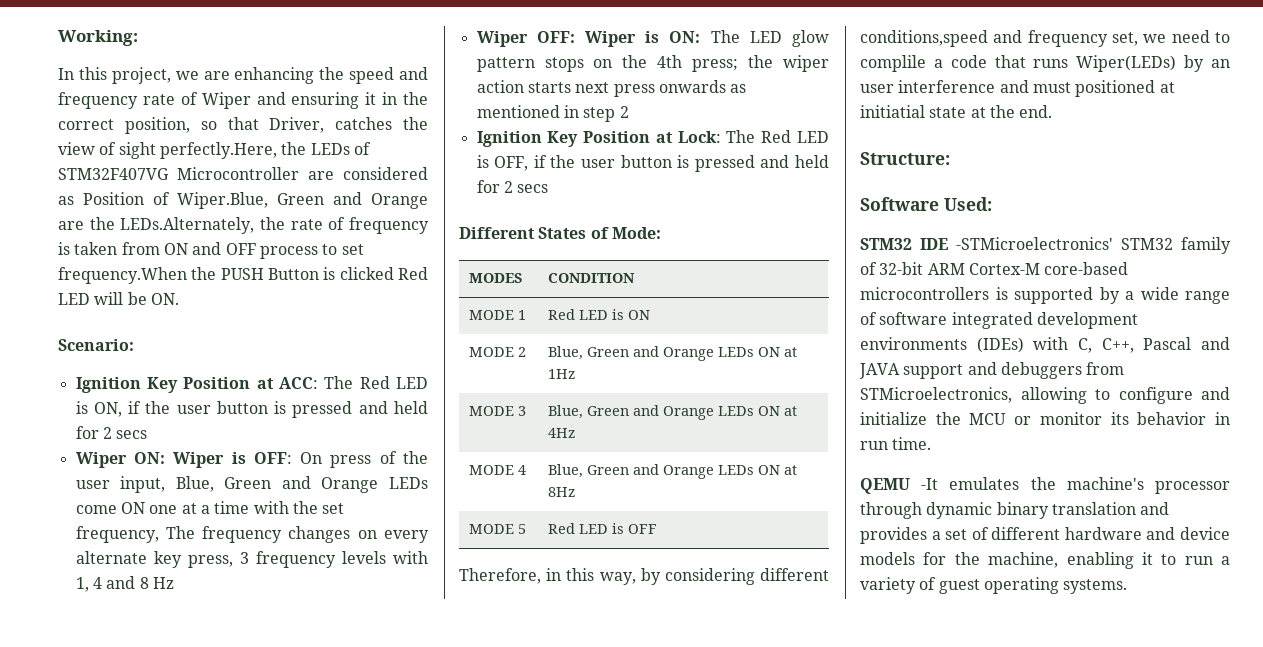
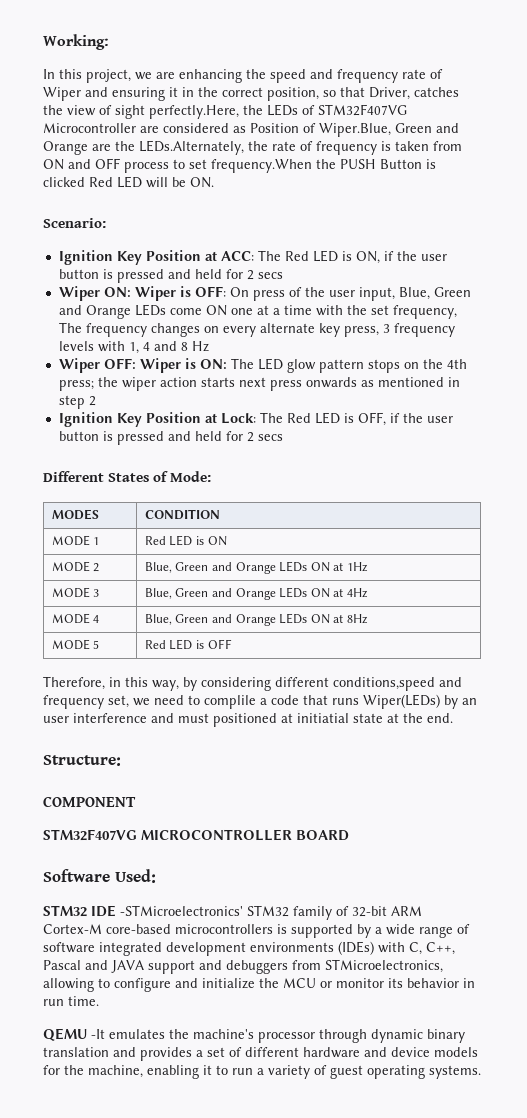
+ COMPONENT
+ STM32F407VG MICROCONTROLLER BOARD

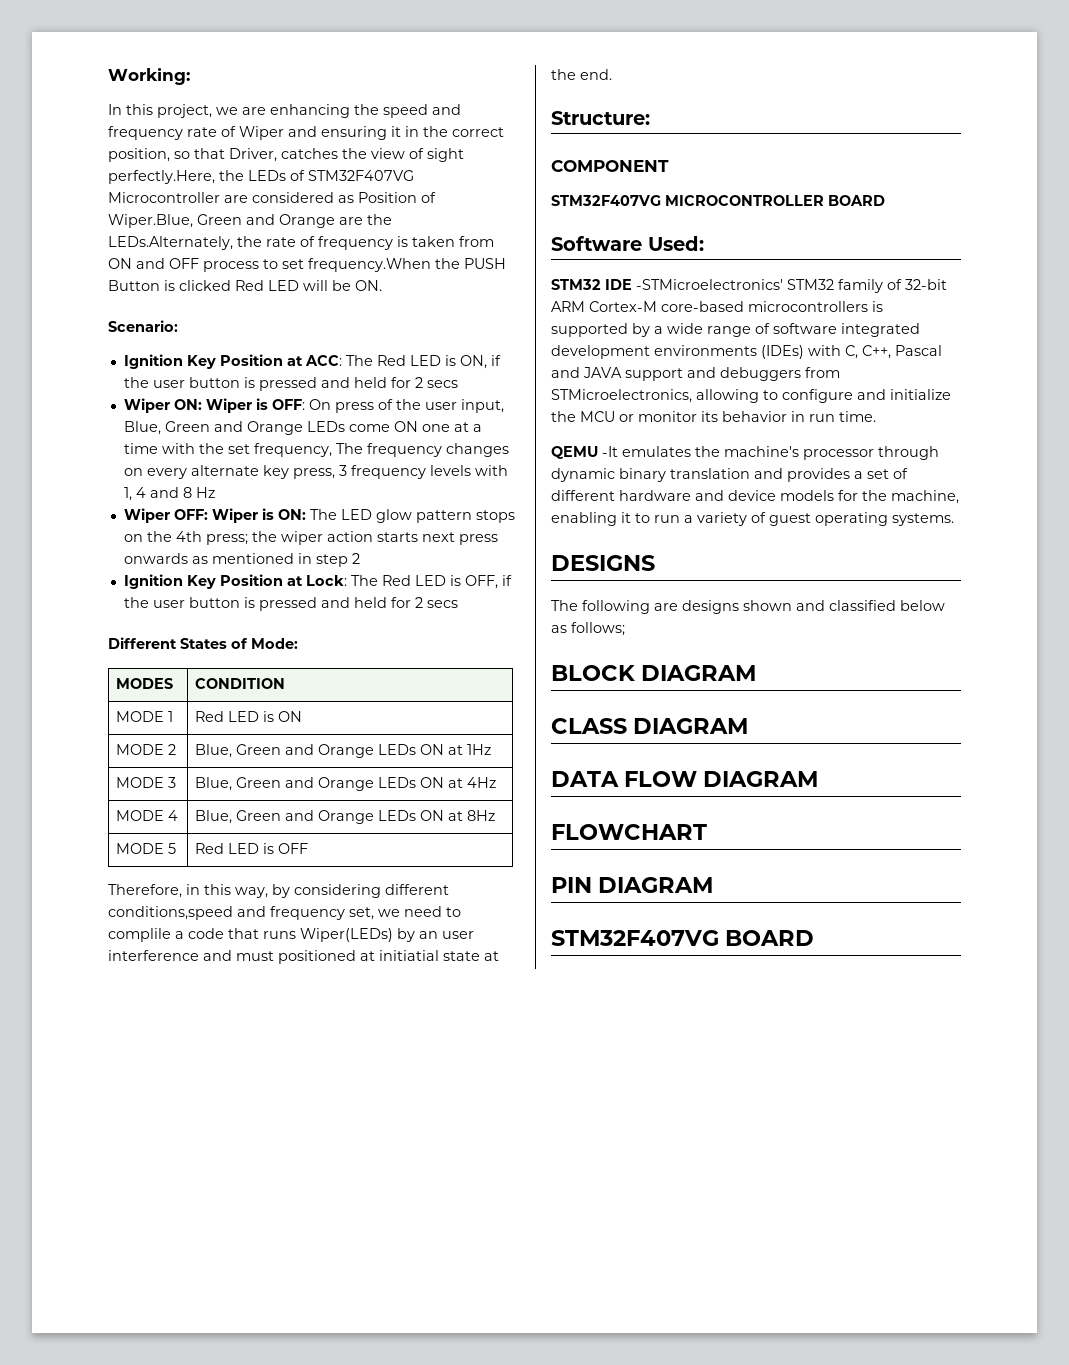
+ DESIGNS
+ The following are designs shown and classified below as follows;
+ BLOCK DIAGRAM
+ CLASS DIAGRAM
+ DATA FLOW DIAGRAM
+ FLOWCHART
+ PIN DIAGRAM
+ STM32F407VG BOARD

